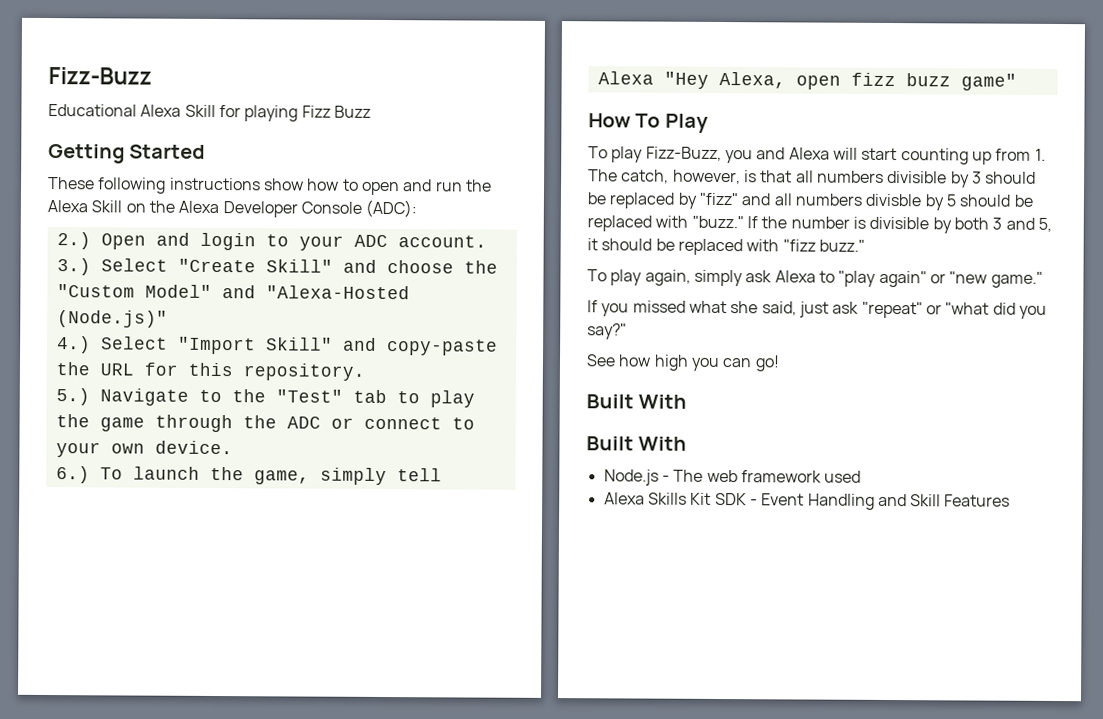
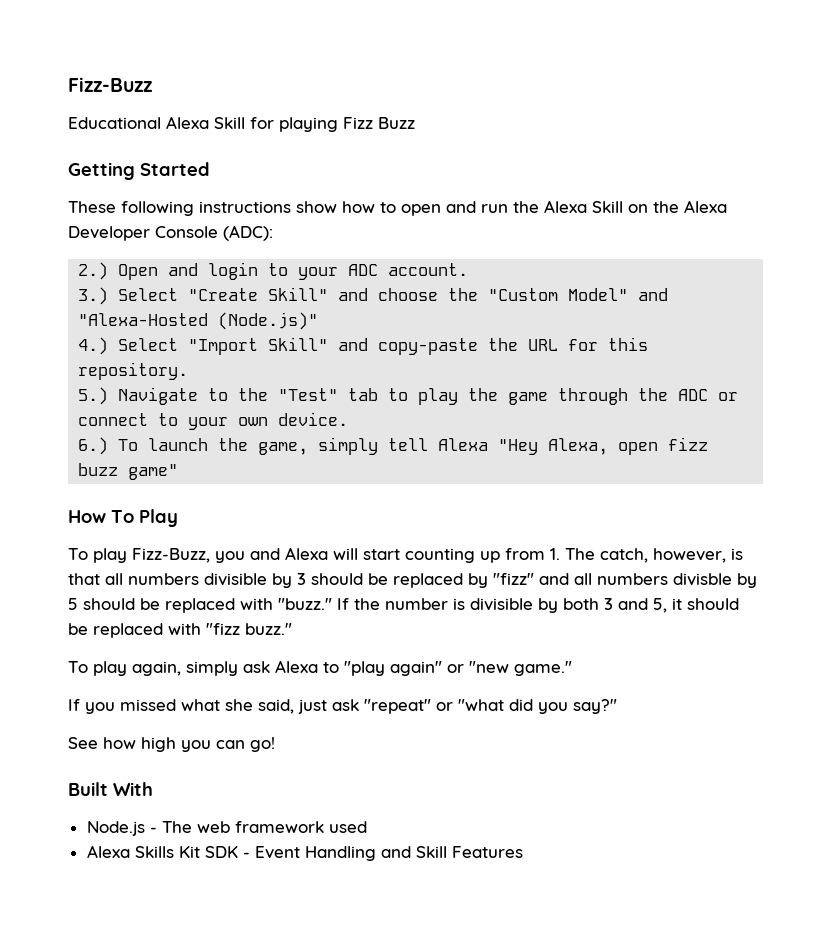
  See how high you can go!
- Built With

